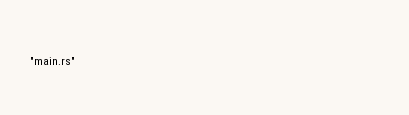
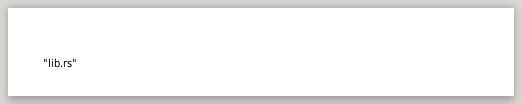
- "main.rs"
+ "lib.rs"

